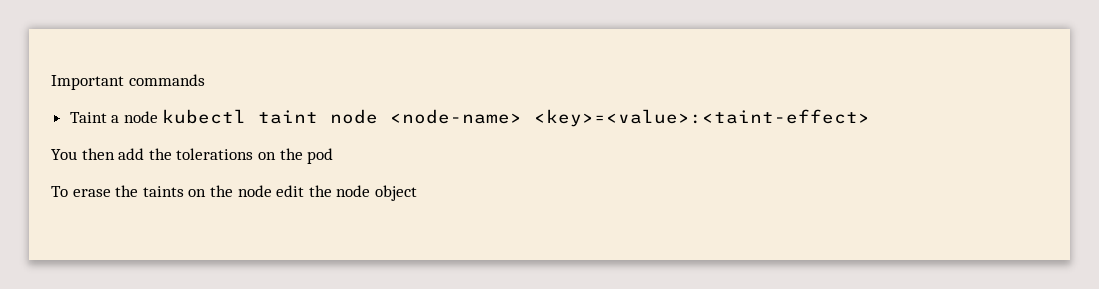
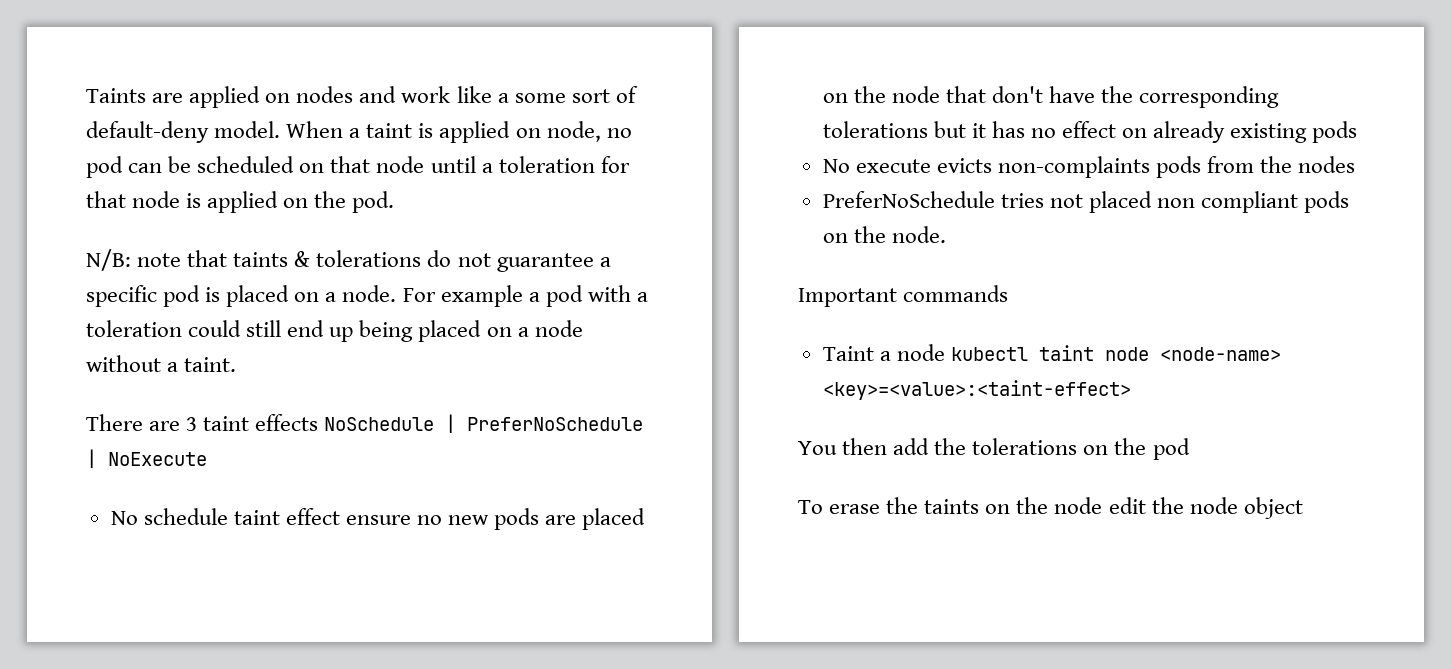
+ Taints are applied on nodes and work like a some sort of default-deny model. When a taint is applied on node, no pod can be scheduled on that node until a toleration for that node is applied on the pod.
+ N/B: note that taints & tolerations do not guarantee a specific pod is placed on a node. For example a pod with a toleration could still end up being placed on a node without a taint.
+ There are 3 taint effects NoSchedule | PreferNoSchedule | NoExecute
+ No schedule taint effect ensure no new pods are placed on the node that don't have the corresponding tolerations but it has no effect on already existing pods
+ No execute evicts non-complaints pods from the nodes
+ PreferNoSchedule tries not placed non compliant pods on the node.

